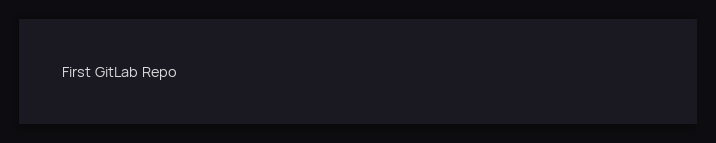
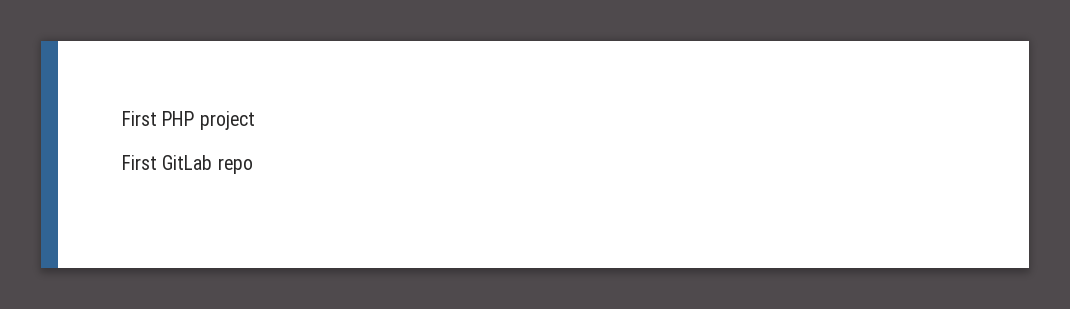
- First GitLab Repo
+ First PHP project
+ First GitLab repo

